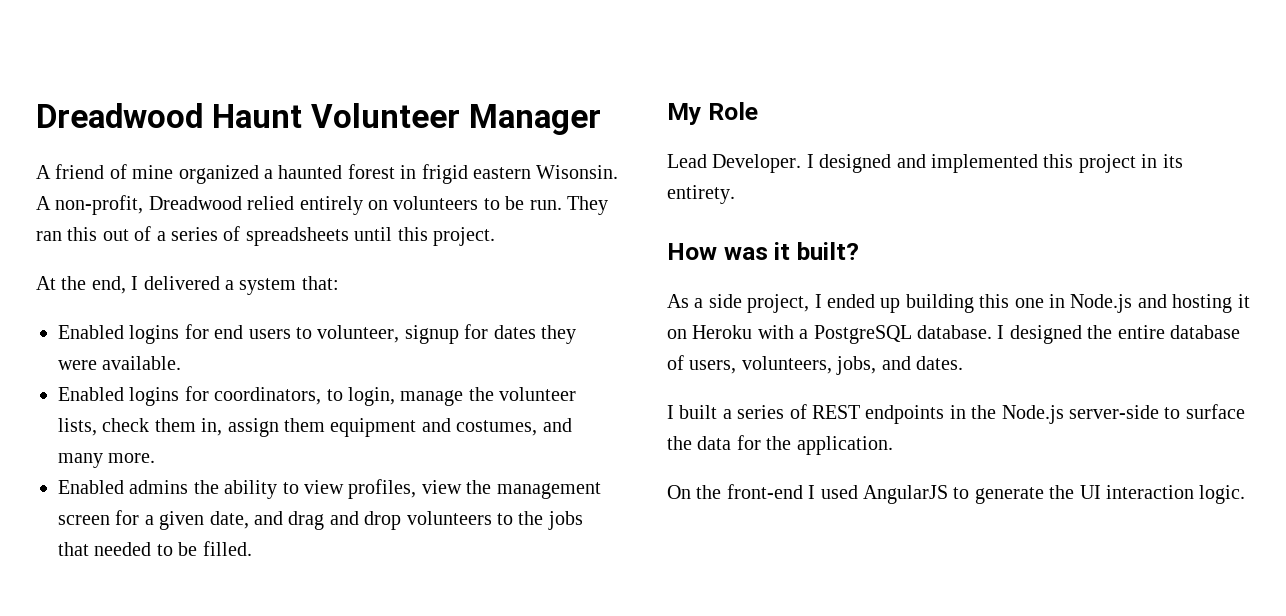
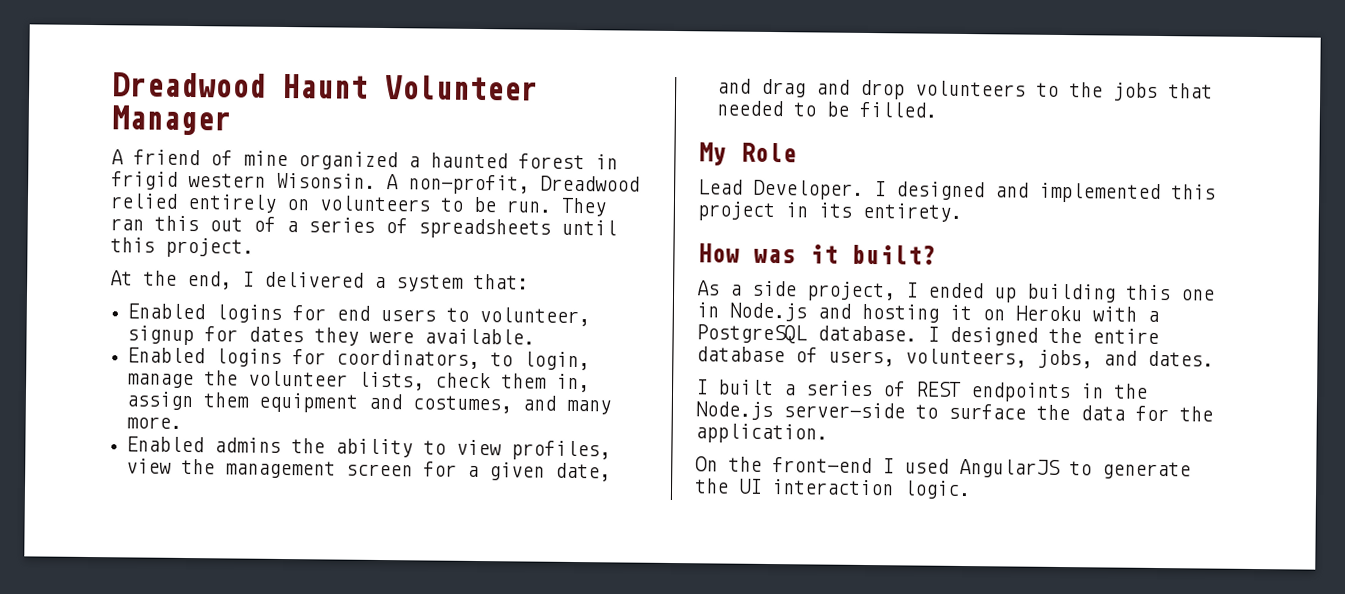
- A friend of mine organized a haunted forest in frigid eastern Wisonsin.
+ A friend of mine organized a haunted forest in frigid western Wisonsin.

